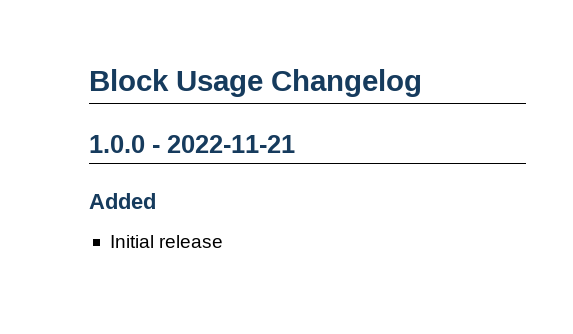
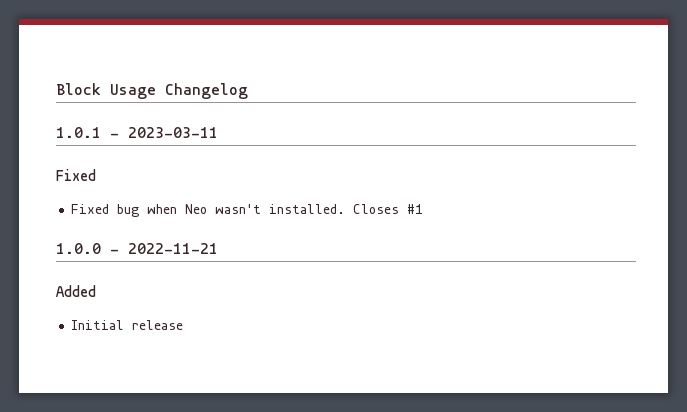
+ 1.0.1 - 2023-03-11
+ Fixed
+ Fixed bug when Neo wasn't installed. Closes #1

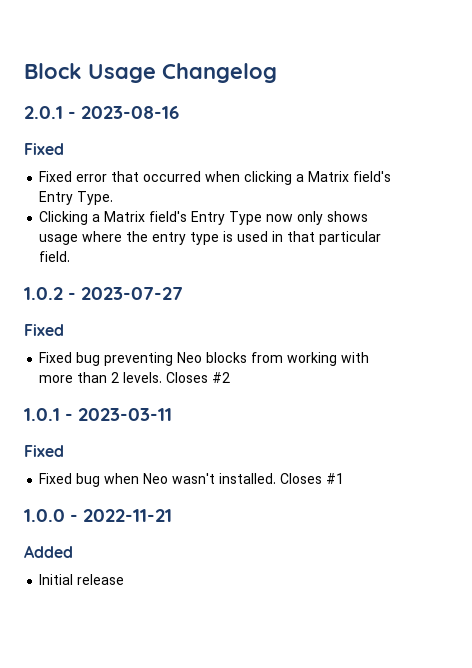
+ 2.0.1 - 2023-08-16
+ Fixed
+ Fixed error that occurred when clicking a Matrix field's Entry Type.
+ Clicking a Matrix field's Entry Type now only shows usage where the entry type is used in that particular field.
+ 1.0.2 - 2023-07-27
+ Fixed
+ Fixed bug preventing Neo blocks from working with more than 2 levels. Closes #2

